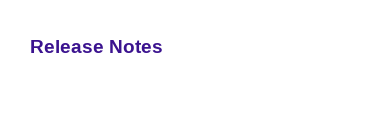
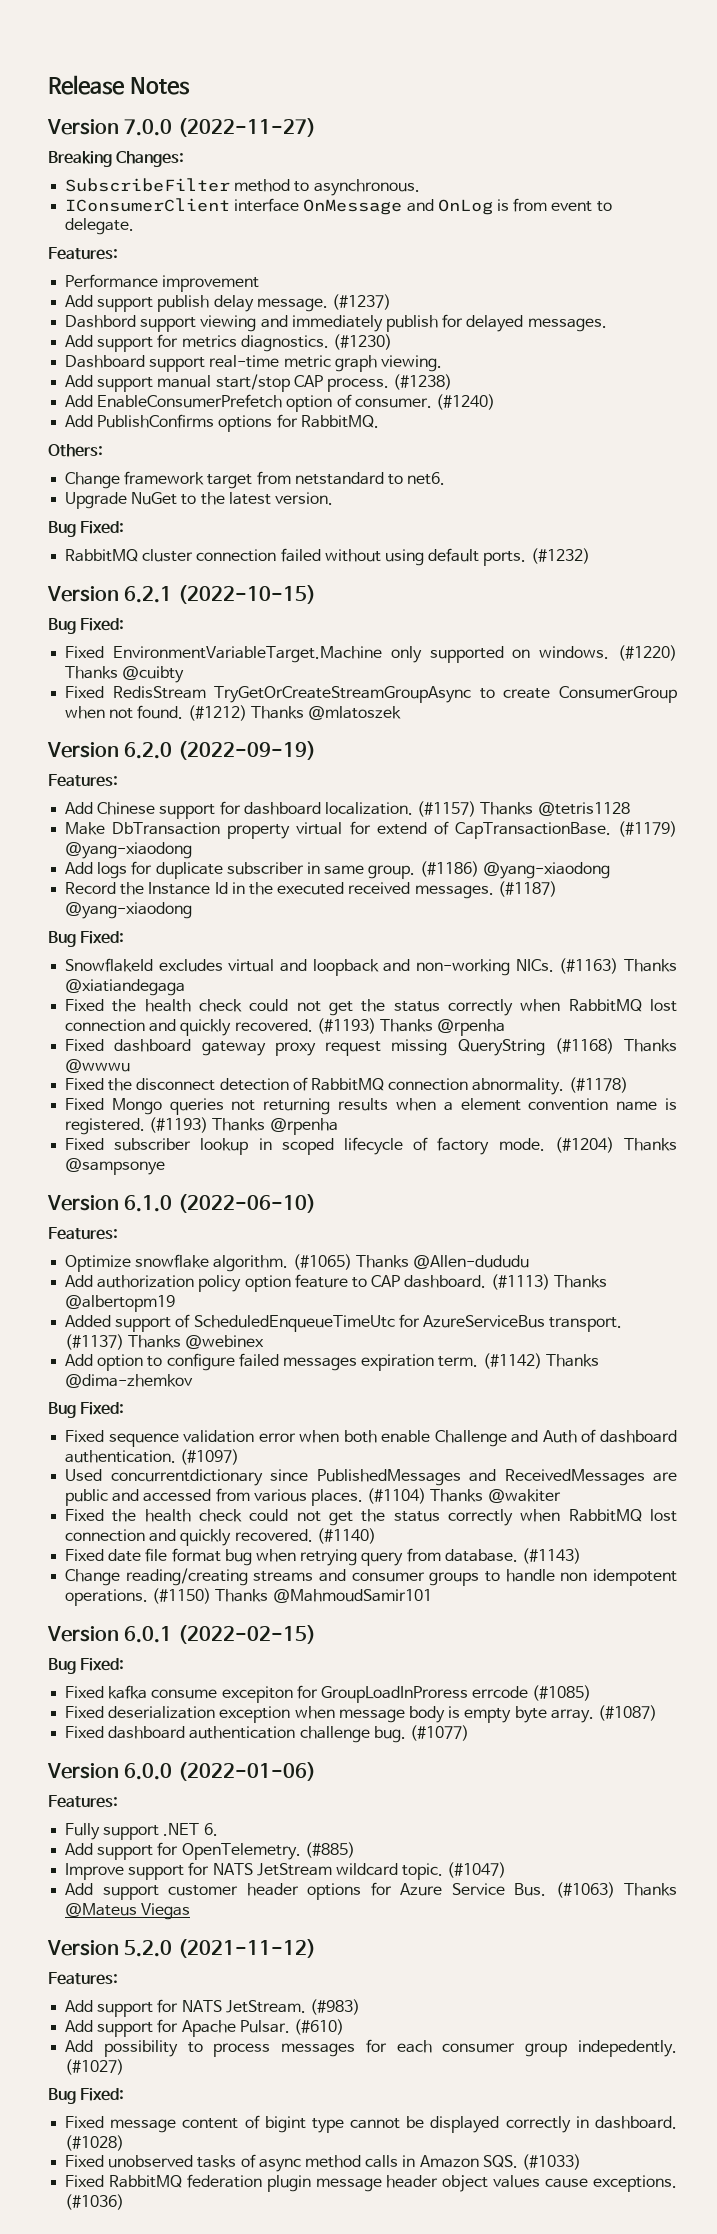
+ Version 7.0.0 (2022-11-27)
+ Breaking Changes:
+ SubscribeFilter method to asynchronous.
+ IConsumerClient interface OnMessage and OnLog is from event to delegate.
+ Features:
+ Performance improvement
+ Add support publish delay message. (#1237)
+ Dashbord support viewing and immediately publish for delayed messages.
+ Add support for metrics diagnostics. (#1230)
+ Dashboard support real-time metric graph viewing.
+ Add support manual start/stop CAP process. (#1238)
+ Add EnableConsumerPrefetch option of consumer. (#1240)
+ Add PublishConfirms options for RabbitMQ.
+ Others:
+ Change framework target from netstandard to net6.
+ Upgrade NuGet to the latest version.
+ Bug Fixed:
+ RabbitMQ cluster connection failed without using default ports. (#1232)
+ Version 6.2.1 (2022-10-15)
+ Bug Fixed:
+ Fixed EnvironmentVariableTarget.Machine only supported on windows. (#1220) Thanks @cuibty
+ Fixed RedisStream TryGetOrCreateStreamGroupAsync to create ConsumerGroup when not found. (#1212) Thanks @mlatoszek
+ Version 6.2.0 (2022-09-19)
+ Features:
+ Add Chinese support for dashboard localization. (#1157) Thanks @tetris1128
+ Make DbTransaction property virtual for extend of CapTransactionBase. (#1179) @yang-xiaodong
+ Add logs for duplicate subscriber in same group. (#1186) @yang-xiaodong
+ Record the Instance Id in the executed received messages. (#1187) @yang-xiaodong
+ Bug Fixed:
+ SnowflakeId excludes virtual and loopback and non-working NICs. (#1163) Thanks @xiatiandegaga
+ Fixed the health check could not get the status correctly when RabbitMQ lost connection and quickly recovered. (#1193) Thanks @rpenha
+ Fixed dashboard gateway proxy request missing QueryString (#1168) Thanks @wwwu
+ Fixed the disconnect detection of RabbitMQ connection abnormality. (#1178)
+ Fixed Mongo queries not returning results when a element convention name is registered. (#1193) Thanks @rpenha
+ Fixed subscriber lookup in scoped lifecycle of factory mode. (#1204) Thanks @sampsonye
+ Version 6.1.0 (2022-06-10)
+ Features:
+ Optimize snowflake algorithm. (#1065) Thanks @Allen-dududu
+ Add authorization policy option feature to CAP dashboard. (#1113) Thanks @albertopm19
+ Added support of ScheduledEnqueueTimeUtc for AzureServiceBus transport. (#1137) Thanks @webinex
+ Add option to configure failed messages expiration term. (#1142) Thanks @dima-zhemkov
+ Bug Fixed:
+ Fixed sequence validation error when both enable Challenge and Auth of dashboard authentication. (#1097)
+ Used concurrentdictionary since PublishedMessages and ReceivedMessages are public and accessed from various places. (#1104) Thanks @wakiter
+ Fixed the health check could not get the status correctly when RabbitMQ lost connection and quickly recovered. (#1140)
+ Fixed date file format bug when retrying query from database. (#1143)
+ Change reading/creating streams and consumer groups to handle non idempotent operations. (#1150) Thanks @MahmoudSamir101
+ Version 6.0.1 (2022-02-15)
+ Bug Fixed:
+ Fixed kafka consume excepiton for GroupLoadInProress errcode (#1085)
+ Fixed deserialization exception when message body is empty byte array. (#1087)
+ Fixed dashboard authentication challenge bug. (#1077)
+ Version 6.0.0 (2022-01-06)
+ Features:
+ Fully support .NET 6.
+ Add support for OpenTelemetry. (#885)
+ Improve support for NATS JetStream wildcard topic. (#1047)
+ Add support customer header options for Azure Service Bus. (#1063) Thanks @Mateus Viegas
+ Version 5.2.0 (2021-11-12)
+ Features:
+ Add support for NATS JetStream. (#983)
+ Add support for Apache Pulsar. (#610)
+ Add possibility to process messages for each consumer group indepedently. (#1027)
+ Bug Fixed:
+ Fixed message content of bigint type cannot be displayed correctly in dashboard. (#1028)
+ Fixed unobserved tasks of async method calls in Amazon SQS. (#1033)
+ Fixed RabbitMQ federation plugin message header object values cause exceptions. (#1036)

